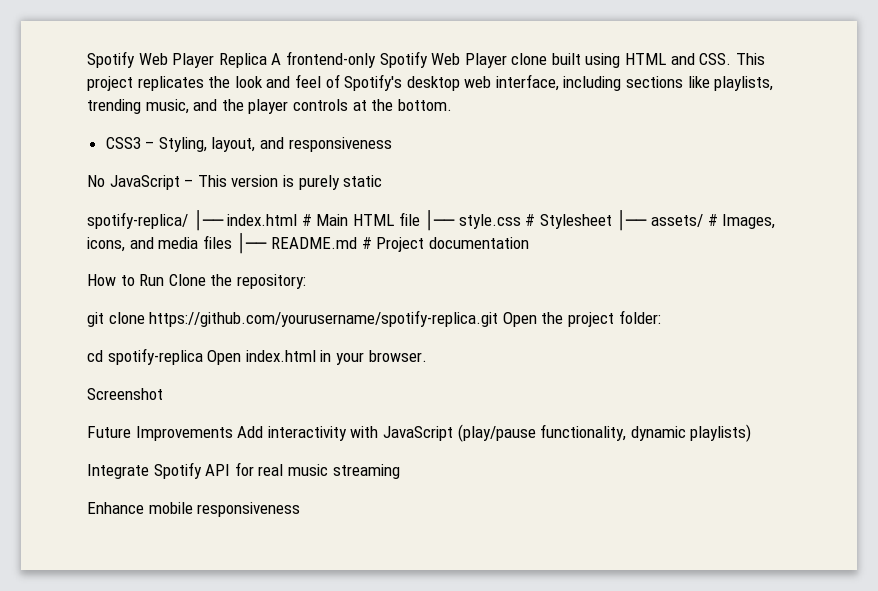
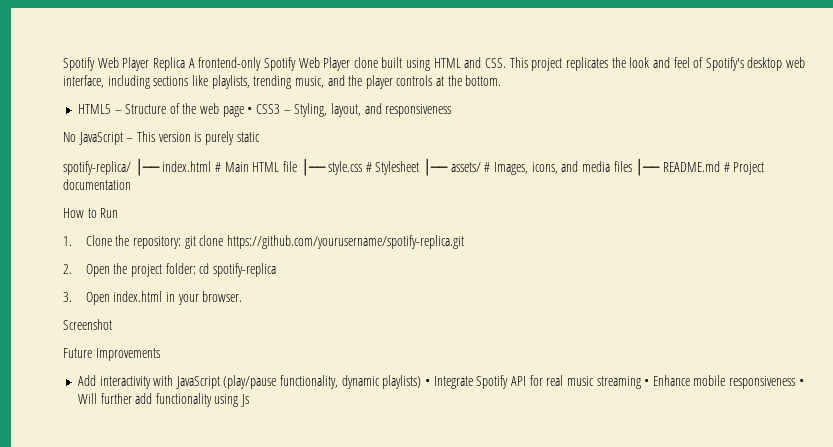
- CSS3 – Styling, layout, and responsiveness
+ HTML5 – Structure of the web page • CSS3 – Styling, layout, and responsiveness
- How to Run Clone the repository:
- git clone https://github.com/yourusername/spotify-replica.git Open the project folder:
- cd spotify-replica Open index.html in your browser.
+ How to Run
+ 1. Clone the repository: git clone https://github.com/yourusername/spotify-replica.git
+ 2. Open the project folder: cd spotify-replica
+ 3. Open index.html in your browser.
- Future Improvements Add interactivity with JavaScript (play/pause functionality, dynamic playlists)
- Integrate Spotify API for real music streaming
- Enhance mobile responsiveness
+ Future Improvements
+ Add interactivity with JavaScript (play/pause functionality, dynamic playlists) • Integrate Spotify API for real music streaming • Enhance mobile responsiveness • Will further add functionality using Js

